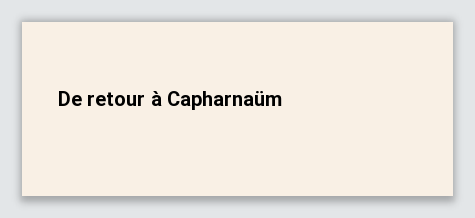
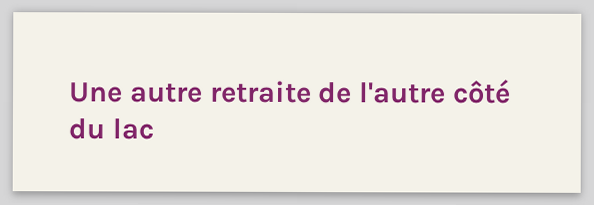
- De retour à Capharnaüm
+ Une autre retraite de l'autre côté du lac

